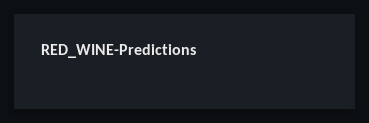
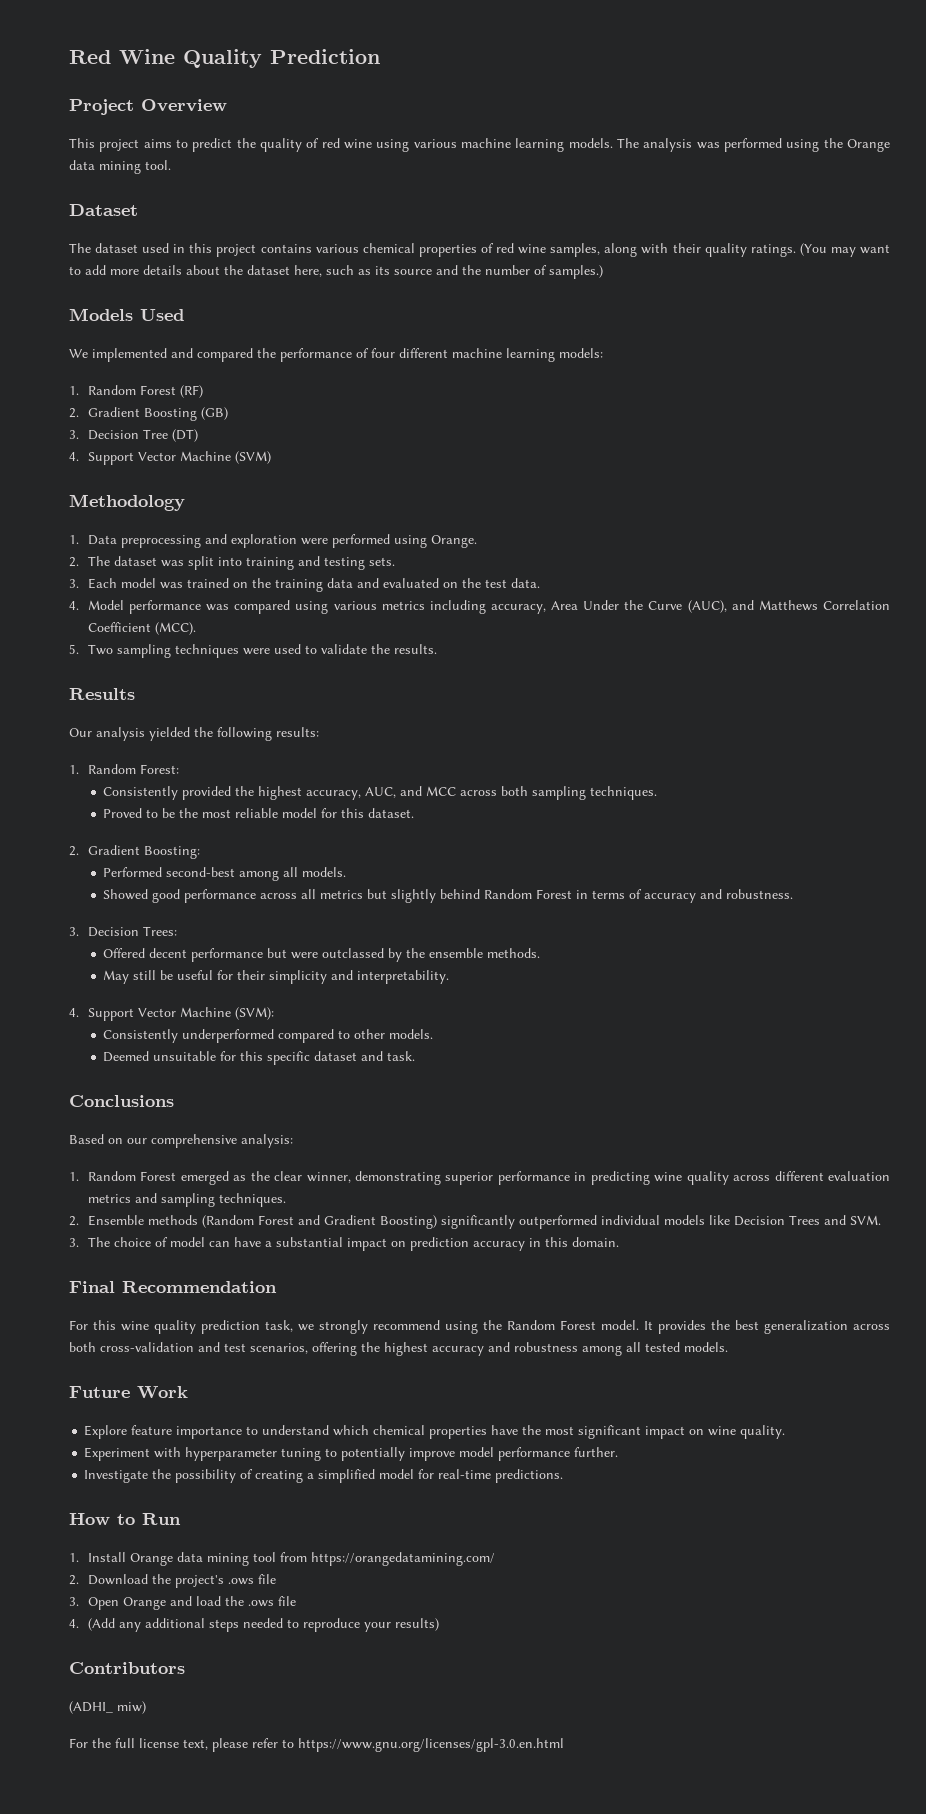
- RED_WINE-Predictions
+ Red Wine Quality Prediction
+ Project Overview
+ This project aims to predict the quality of red wine using various machine learning models. The analysis was performed using the Orange data mining tool.
+ Dataset
+ The dataset used in this project contains various chemical properties of red wine samples, along with their quality ratings. (You may want to add more details about the dataset here, such as its source and the number of samples.)
+ Models Used
+ We implemented and compared the performance of four different machine learning models:
+ 1. Random Forest (RF)
+ 2. Gradient Boosting (GB)
+ 3. Decision Tree (DT)
+ 4. Support Vector Machine (SVM)
+ Methodology
+ 1. Data preprocessing and exploration were performed using Orange.
+ 2. The dataset was split into training and testing sets.
+ 3. Each model was trained on the training data and evaluated on the test data.
+ 4. Model performance was compared using various metrics including accuracy, Area Under the Curve (AUC), and Matthews Correlation Coefficient (MCC).
+ 5. Two sampling techniques were used to validate the results.
+ Results
+ Our analysis yielded the following results:
+ 1. Random Forest:
+ Consistently provided the highest accuracy, AUC, and MCC across both sampling techniques.
+ Proved to be the most reliable model for this dataset.
+ 2. Gradient Boosting:
+ Performed second-best among all models.
+ Showed good performance across all metrics but slightly behind Random Forest in terms of accuracy and robustness.
+ 3. Decision Trees:
+ Offered decent performance but were outclassed by the ensemble methods.
+ May still be useful for their simplicity and interpretability.
+ 4. Support Vector Machine (SVM):
+ Consistently underperformed compared to other models.
+ Deemed unsuitable for this specific dataset and task.
+ Conclusions
+ Based on our comprehensive analysis:
+ 1. Random Forest emerged as the clear winner, demonstrating superior performance in predicting wine quality across different evaluation metrics and sampling techniques.
+ 2. Ensemble methods (Random Forest and Gradient Boosting) significantly outperformed individual models like Decision Trees and SVM.
+ 3. The choice of model can have a substantial impact on prediction accuracy in this domain.
+ Final Recommendation
+ For this wine quality prediction task, we strongly recommend using the Random Forest model. It provides the best generalization across both cross-validation and test scenarios, offering the highest accuracy and robustness among all tested models.
+ Future Work
+ Explore feature importance to understand which chemical properties have the most significant impact on wine quality.
+ Experiment with hyperparameter tuning to potentially improve model performance further.
+ Investigate the possibility of creating a simplified model for real-time predictions.
+ How to Run
+ 1. Install Orange data mining tool from https://orangedatamining.com/
+ 2. Download the project's .ows file
+ 3. Open Orange and load the .ows file
+ 4. (Add any additional steps needed to reproduce your results)
+ Contributors
+ (ADHI_ miw)
+ For the full license text, please refer to https://www.gnu.org/licenses/gpl-3.0.en.html

